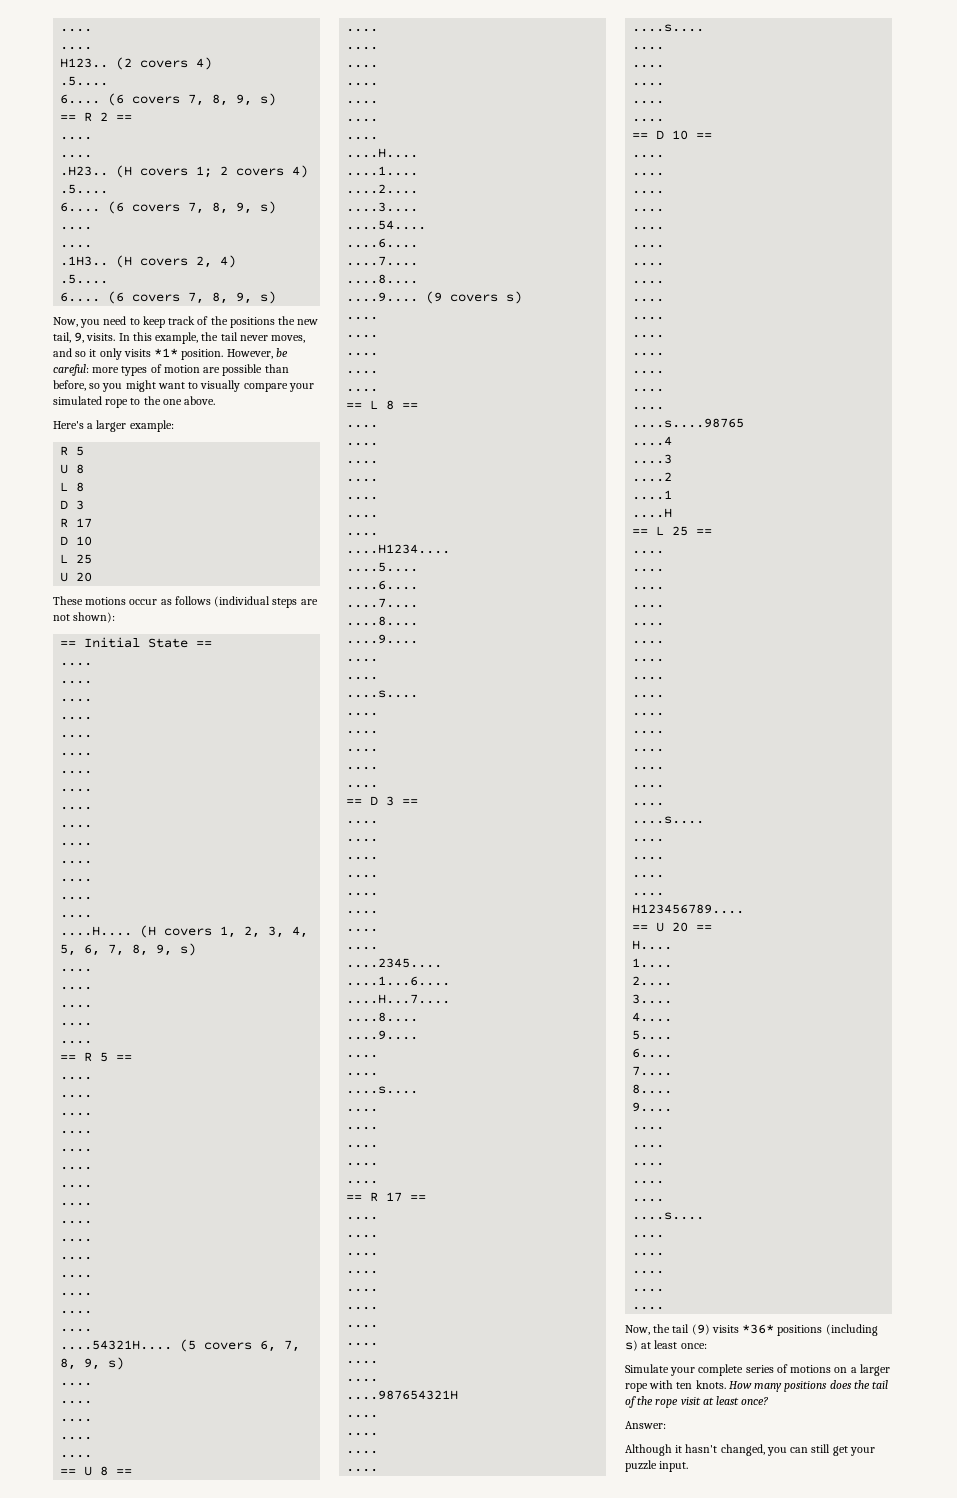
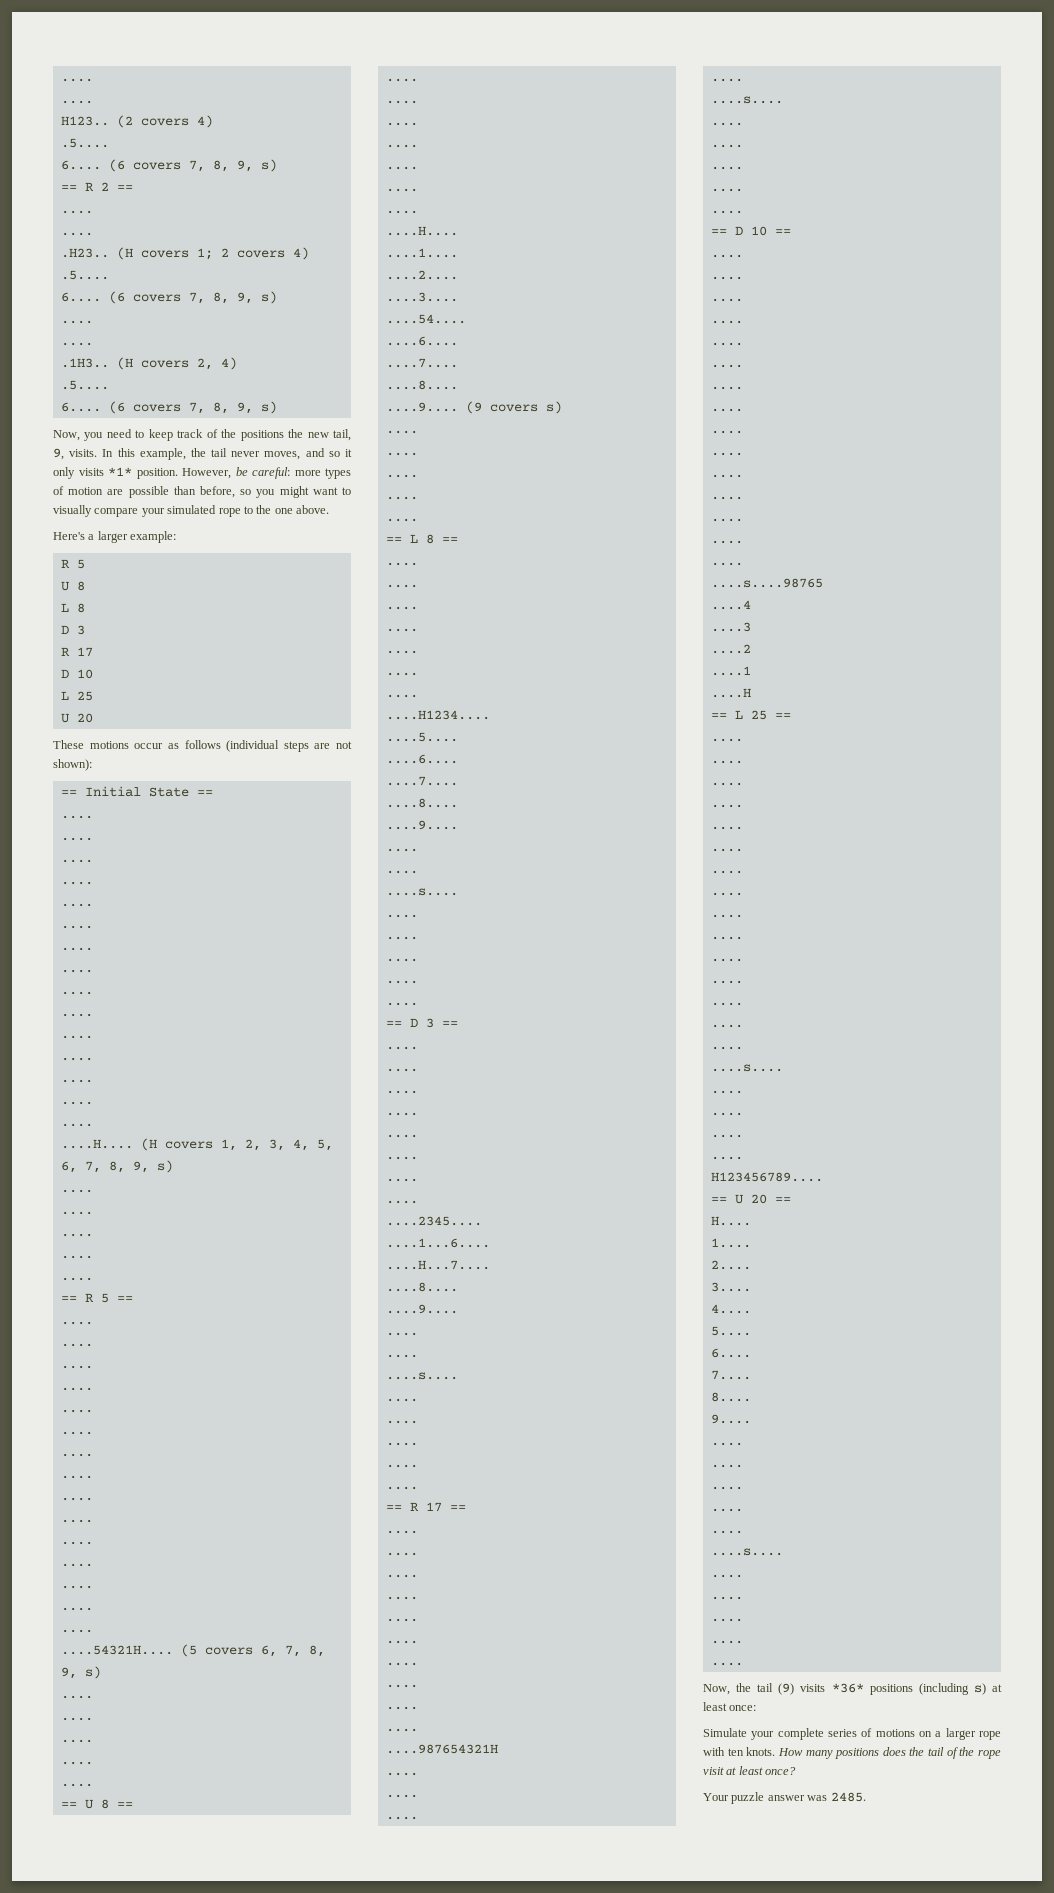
- Answer:
- Although it hasn't changed, you can still get your puzzle input.
+ Your puzzle answer was 2485.

